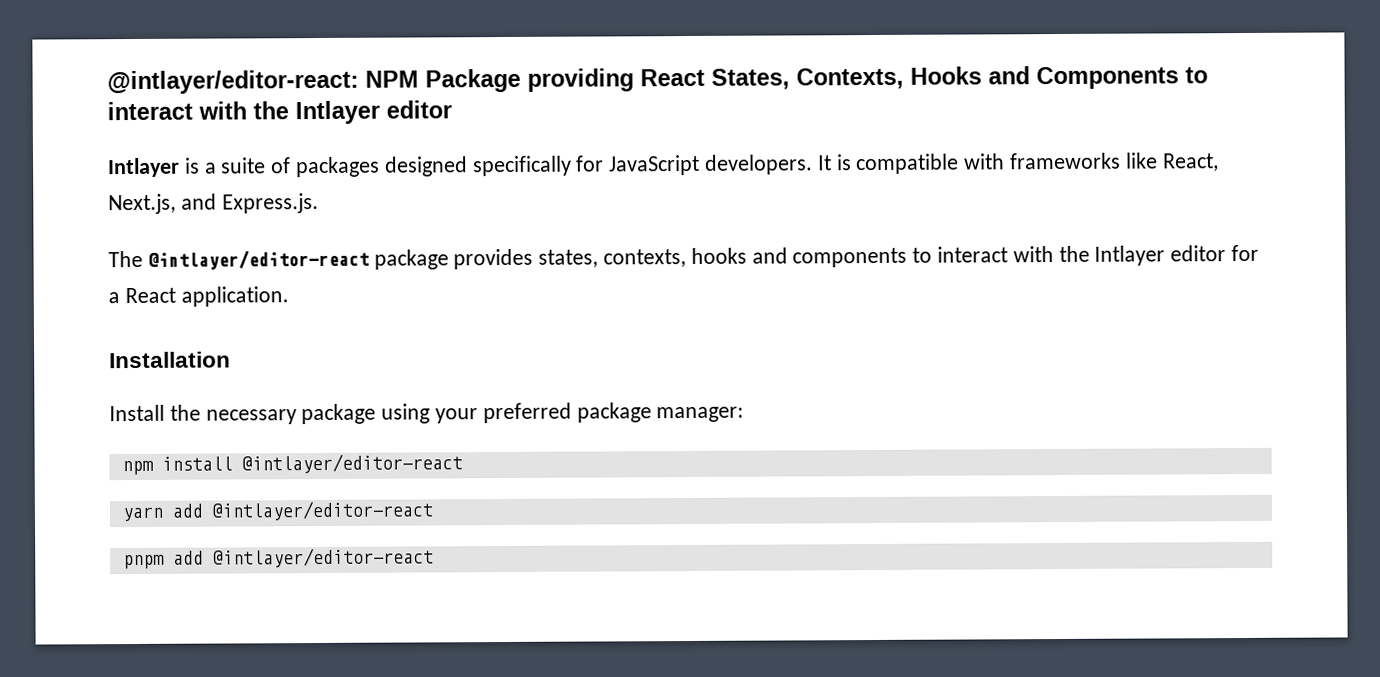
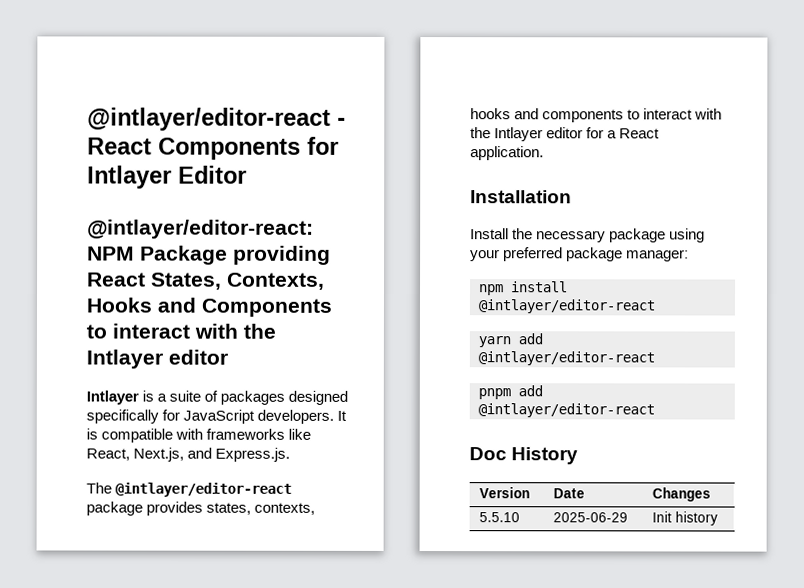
+ @intlayer/editor-react - React Components for Intlayer Editor
+ Doc History
+ Version | Date | Changes
+ 5.5.10 | 2025-06-29 | Init history

